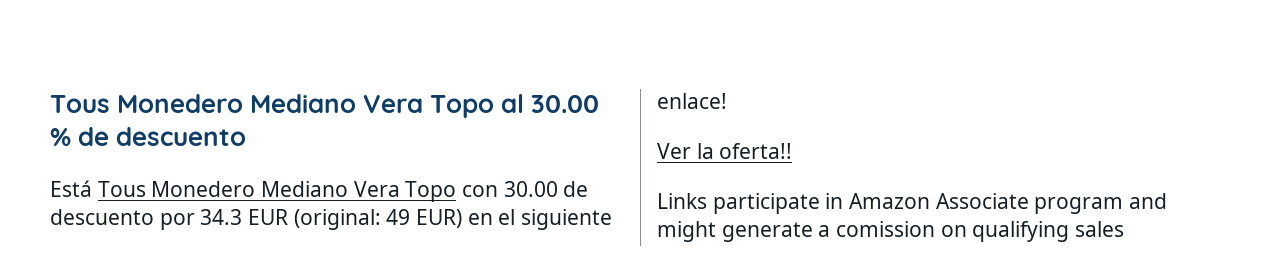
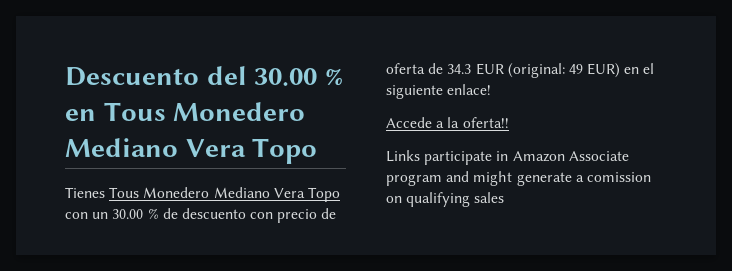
- Tous Monedero Mediano Vera Topo al 30.00 % de descuento
- Está Tous Monedero Mediano Vera Topo con 30.00 de descuento por 34.3 EUR (original: 49 EUR) en el siguiente enlace!
+ Descuento del 30.00 % en Tous Monedero Mediano Vera Topo
+ Tienes Tous Monedero Mediano Vera Topo con un 30.00 % de descuento con precio de oferta de 34.3 EUR (original: 49 EUR) en el siguiente enlace!
- Ver la oferta!!
+ Accede a la oferta!!

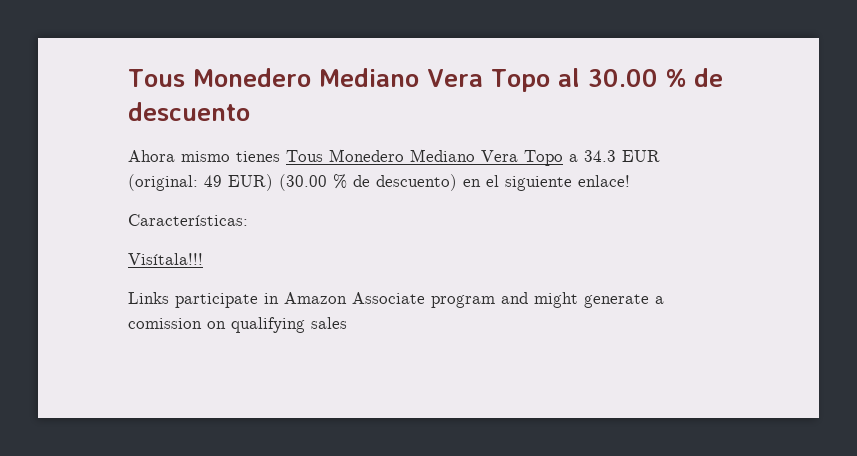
- Descuento del 30.00 % en Tous Monedero Mediano Vera Topo
- Tienes Tous Monedero Mediano Vera Topo con un 30.00 % de descuento con precio de oferta de 34.3 EUR (original: 49 EUR) en el siguiente enlace!
+ Tous Monedero Mediano Vera Topo al 30.00 % de descuento
+ Ahora mismo tienes Tous Monedero Mediano Vera Topo a 34.3 EUR (original: 49 EUR) (30.00 % de descuento) en el siguiente enlace!
- Accede a la oferta!!
+ Características:
+ Visítala!!!

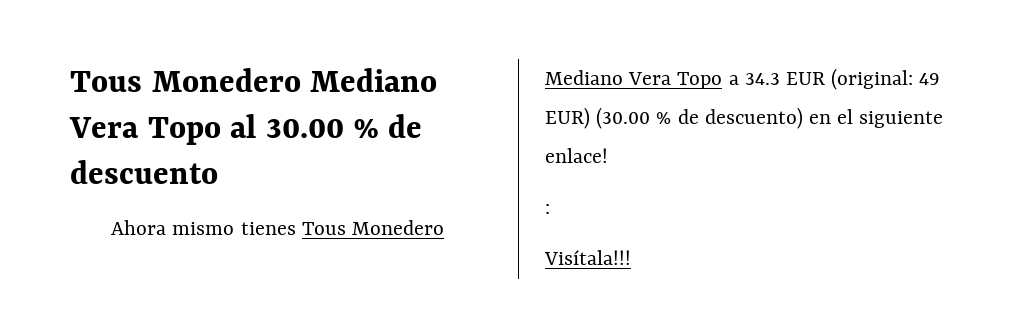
- Características:
+ :
- Links participate in Amazon Associate program and might generate a comission on qualifying sales

